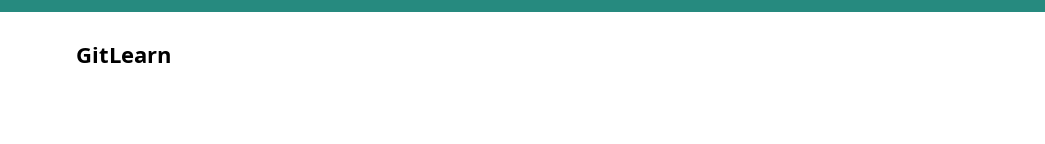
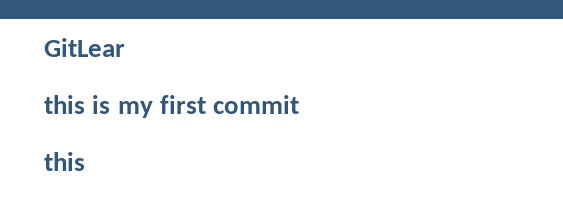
- GitLearn
+ GitLear
+ this is my first commit
+ this

